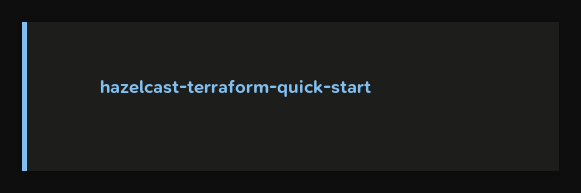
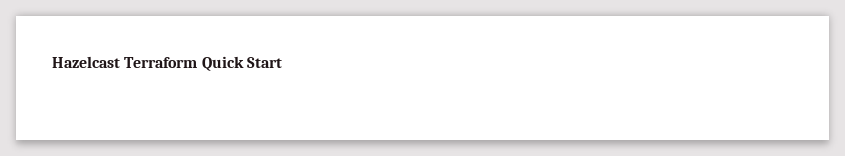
- hazelcast-terraform-quick-start
+ Hazelcast Terraform Quick Start

